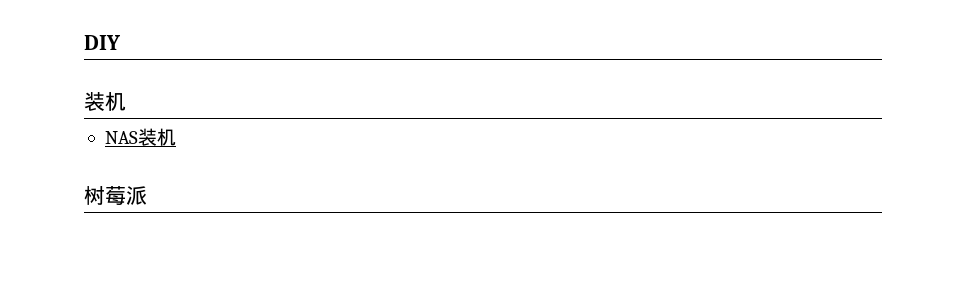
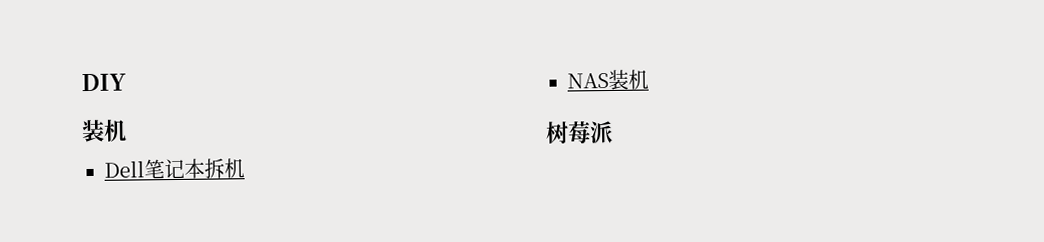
+ Dell笔记本拆机

